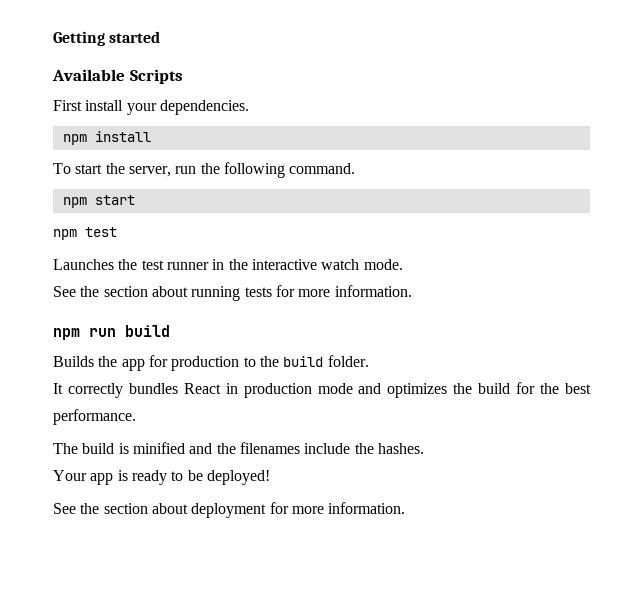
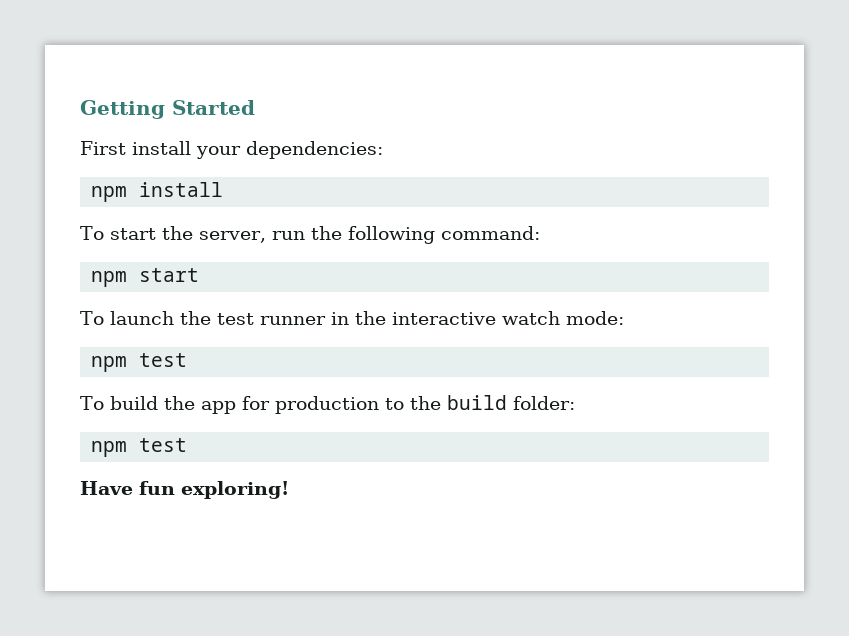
- Getting started
- Available Scripts
+ Getting Started
- First install your dependencies.
+ First install your dependencies:
- To start the server, run the following command.
+ To start the server, run the following command:
+ To launch the test runner in the interactive watch mode:
  npm test
- Launches the test runner in the interactive watch mode.
- See the section about running tests for more information.
- npm run build
- Builds the app for production to the build folder.
- It correctly bundles React in production mode and optimizes the build for the best performance.
- The build is minified and the filenames include the hashes.
- Your app is ready to be deployed!
- See the section about deployment for more information.
+ To build the app for production to the build folder:
+ npm test
+ Have fun exploring!

